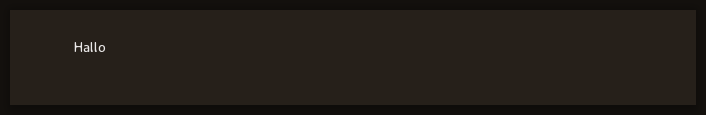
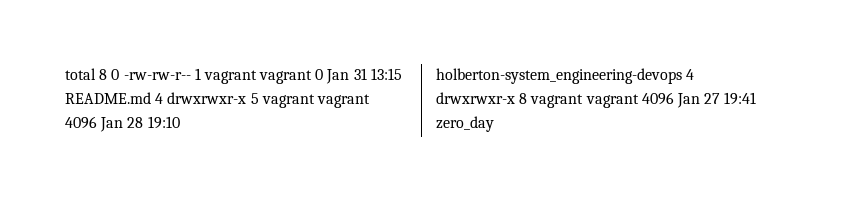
- Hallo
+ total 8 0 -rw-rw-r-- 1 vagrant vagrant 0 Jan 31 13:15 README.md 4 drwxrwxr-x 5 vagrant vagrant 4096 Jan 28 19:10 holberton-system_engineering-devops 4 drwxrwxr-x 8 vagrant vagrant 4096 Jan 27 19:41 zero_day

